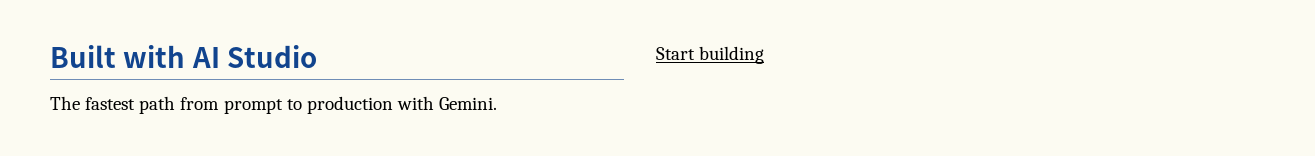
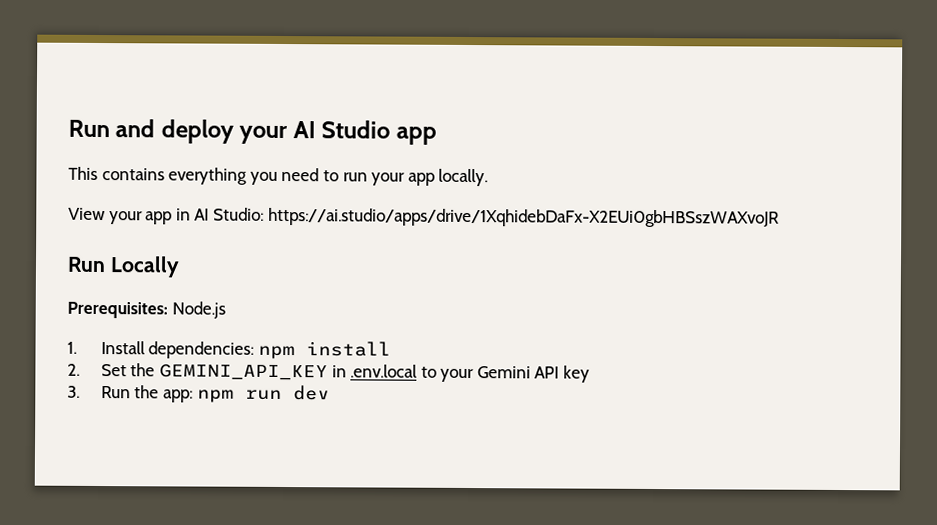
- Built with AI Studio
- The fastest path from prompt to production with Gemini.
- Start building
+ Run and deploy your AI Studio app
+ This contains everything you need to run your app locally.
+ View your app in AI Studio: https://ai.studio/apps/drive/1XqhidebDaFx-X2EUi0gbHBSszWAXvoJR
+ Run Locally
+ Prerequisites: Node.js
+ 1. Install dependencies: npm install
+ 2. Set the GEMINI_API_KEY in .env.local to your Gemini API key
+ 3. Run the app: npm run dev

